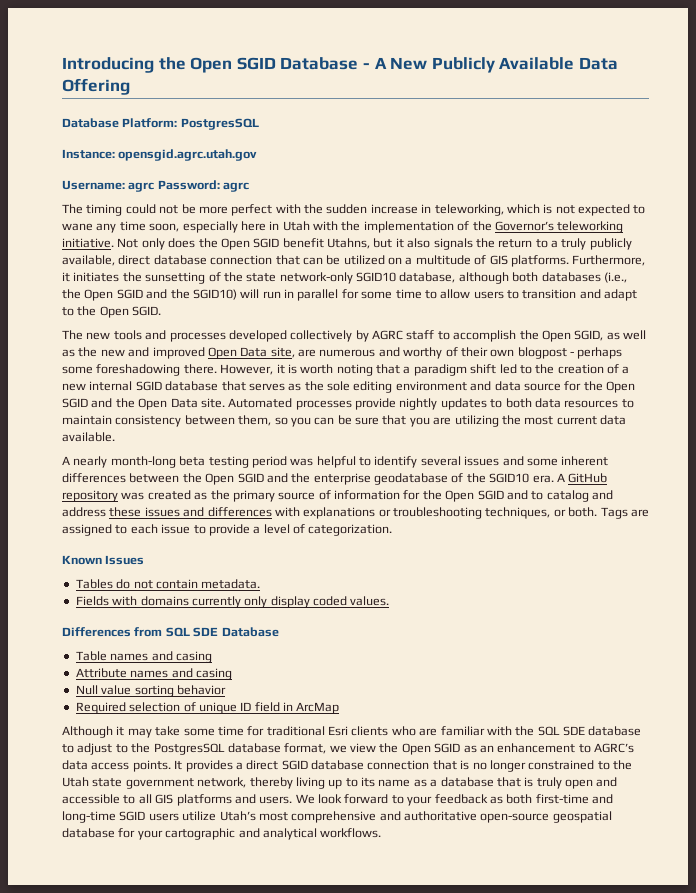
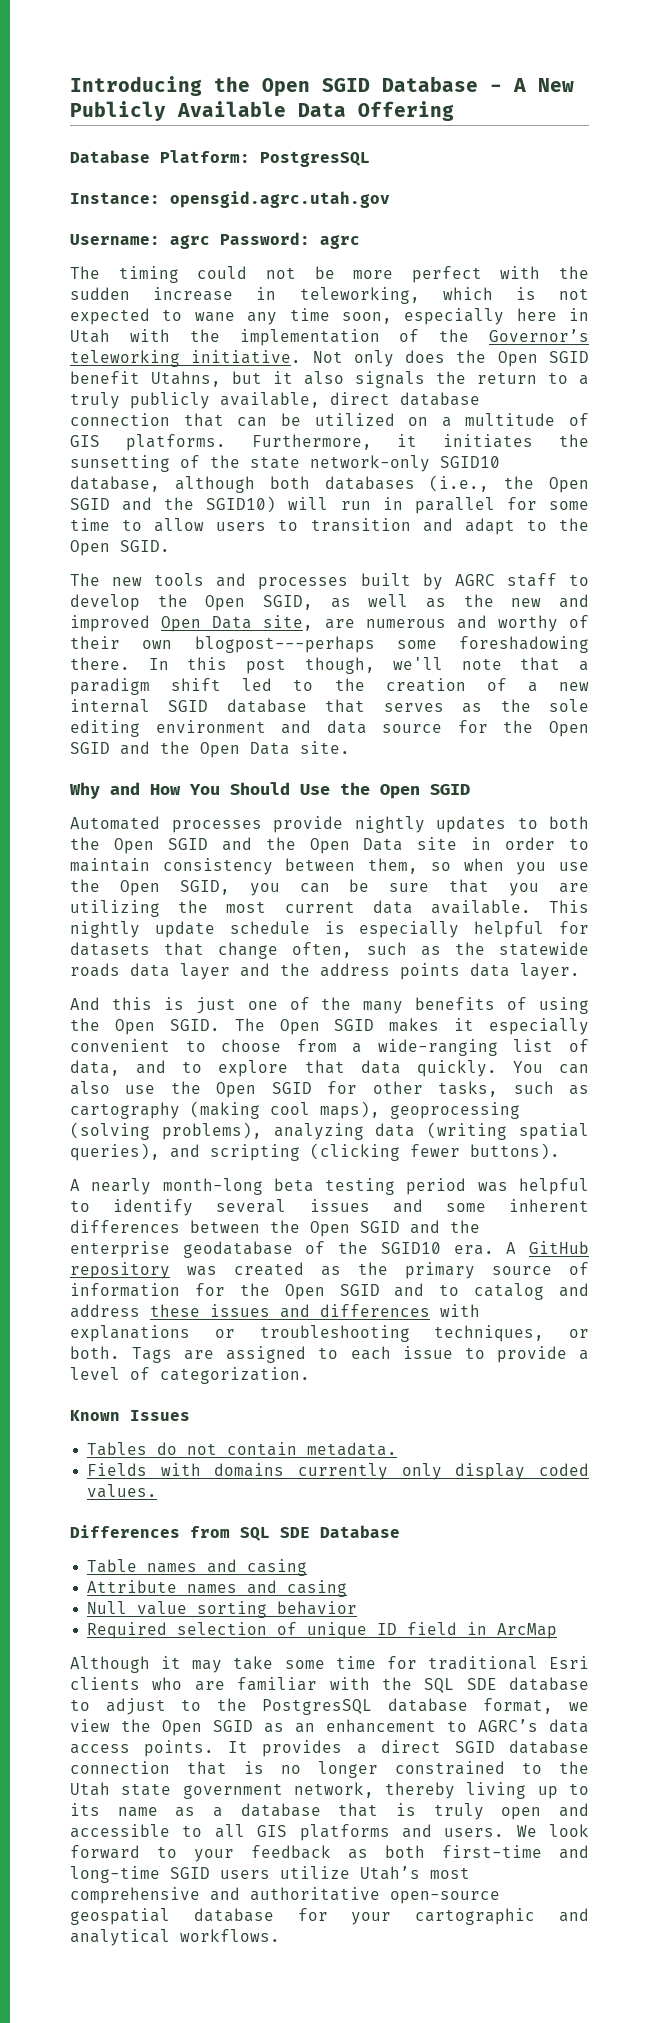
- The new tools and processes developed collectively by AGRC staff to accomplish the Open SGID, as well as the new and improved Open Data site, are numerous and worthy of their own blogpost - perhaps some foreshadowing there. However, it is worth noting that a paradigm shift led to the creation of a new internal SGID database that serves as the sole editing environment and data source for the Open SGID and the Open Data site. Automated processes provide nightly updates to both data resources to maintain consistency between them, so you can be sure that you are utilizing the most current data available.
+ The new tools and processes built by AGRC staff to develop the Open SGID, as well as the new and improved Open Data site, are numerous and worthy of their own blogpost---perhaps some foreshadowing there. In this post though, we'll note that a paradigm shift led to the creation of a new internal SGID database that serves as the sole editing environment and data source for the Open SGID and the Open Data site.
+ Why and How You Should Use the Open SGID
+ Automated processes provide nightly updates to both the Open SGID and the Open Data site in order to maintain consistency between them, so when you use the Open SGID, you can be sure that you are utilizing the most current data available. This nightly update schedule is especially helpful for datasets that change often, such as the statewide roads data layer and the address points data layer.
+ And this is just one of the many benefits of using the Open SGID. The Open SGID makes it especially convenient to choose from a wide-ranging list of data, and to explore that data quickly. You can also use the Open SGID for other tasks, such as cartography (making cool maps), geoprocessing (solving problems), analyzing data (writing spatial queries), and scripting (clicking fewer buttons).

